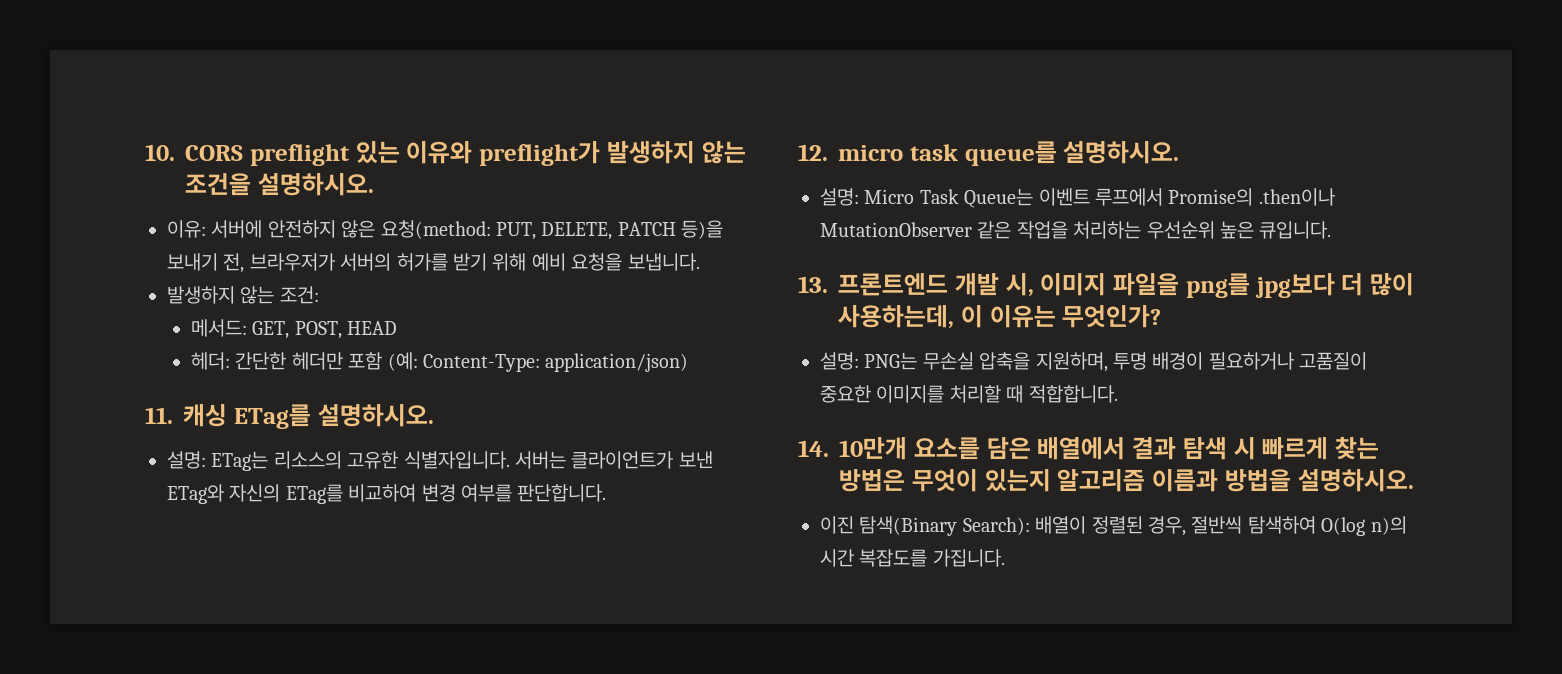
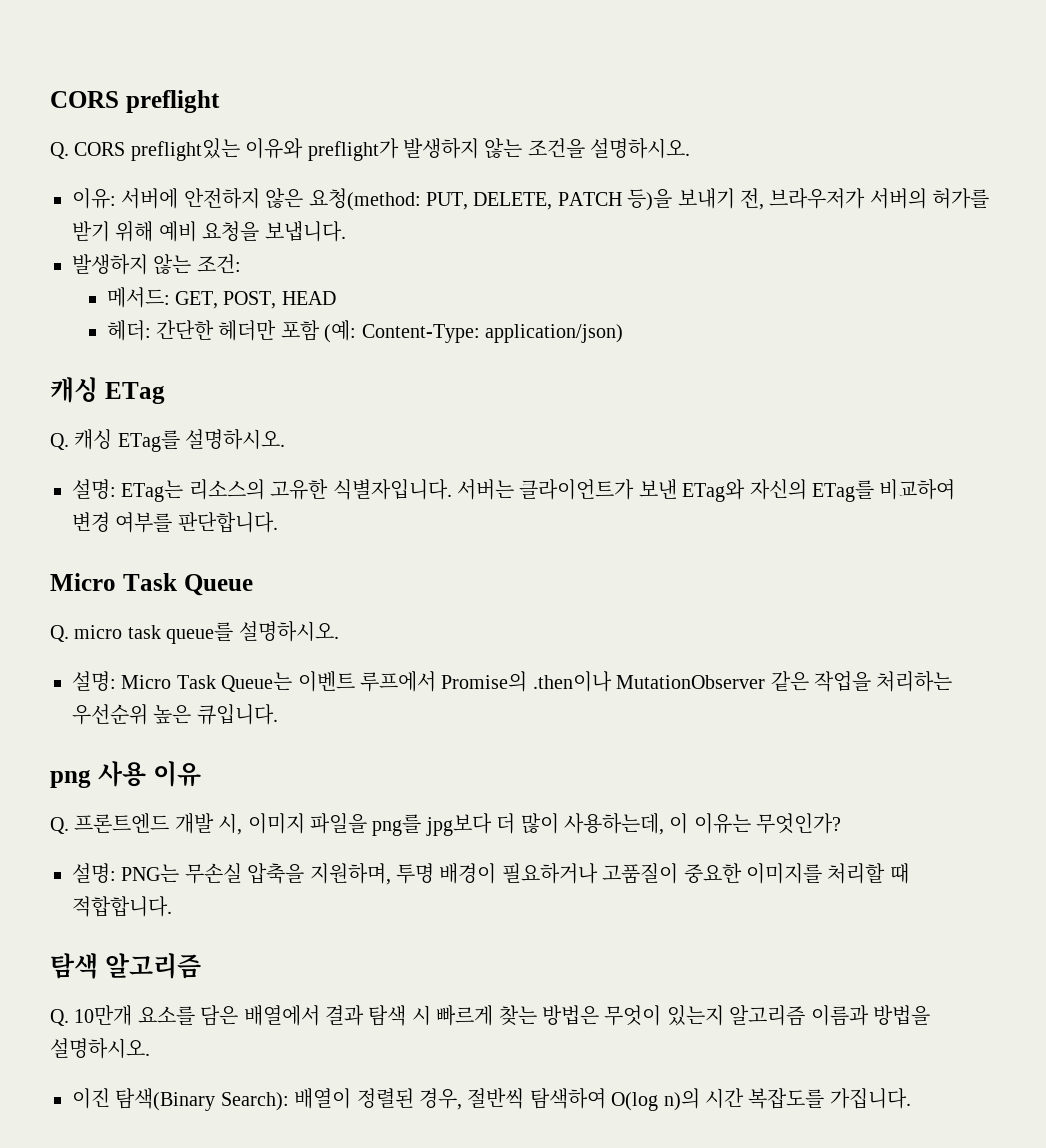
- 10. CORS preflight 있는 이유와 preflight가 발생하지 않는 조건을 설명하시오.
+ CORS preflight
+ Q. CORS preflight있는 이유와 preflight가 발생하지 않는 조건을 설명하시오.
- 11. 캐싱 ETag를 설명하시오.
+ 캐싱 ETag
+ Q. 캐싱 ETag를 설명하시오.
- 12. micro task queue를 설명하시오.
+ Micro Task Queue
+ Q. micro task queue를 설명하시오.
- 13. 프론트엔드 개발 시, 이미지 파일을 png를 jpg보다 더 많이 사용하는데, 이 이유는 무엇인가?
+ png 사용 이유
+ Q. 프론트엔드 개발 시, 이미지 파일을 png를 jpg보다 더 많이 사용하는데, 이 이유는 무엇인가?
- 14. 10만개 요소를 담은 배열에서 결과 탐색 시 빠르게 찾는 방법은 무엇이 있는지 알고리즘 이름과 방법을 설명하시오.
+ 탐색 알고리즘
+ Q. 10만개 요소를 담은 배열에서 결과 탐색 시 빠르게 찾는 방법은 무엇이 있는지 알고리즘 이름과 방법을 설명하시오.

